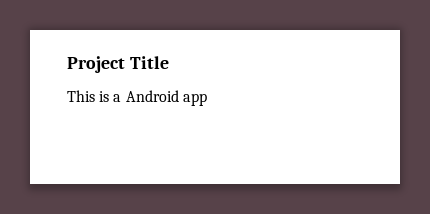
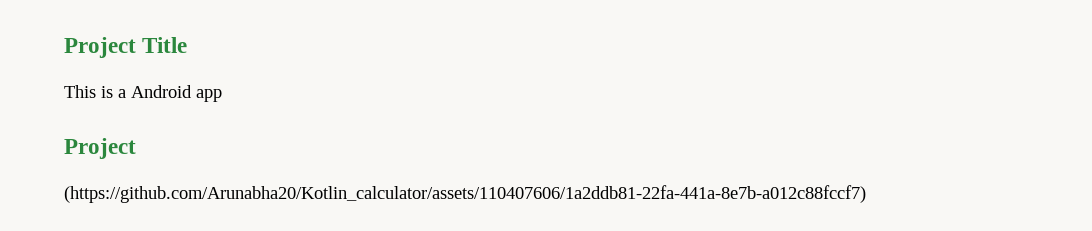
  This is a Android app
+ Project
+ (https://github.com/Arunabha20/Kotlin_calculator/assets/110407606/1a2ddb81-22fa-441a-8e7b-a012c88fccf7)

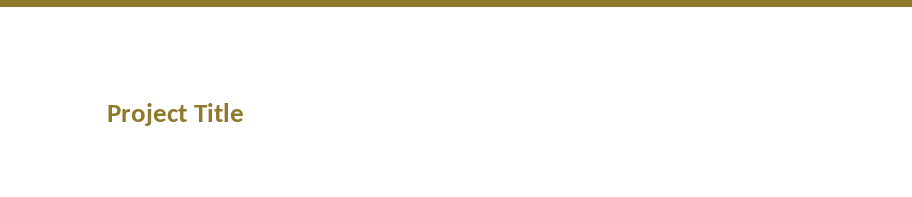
- This is a Android app
- Project
- (https://github.com/Arunabha20/Kotlin_calculator/assets/110407606/1a2ddb81-22fa-441a-8e7b-a012c88fccf7)

